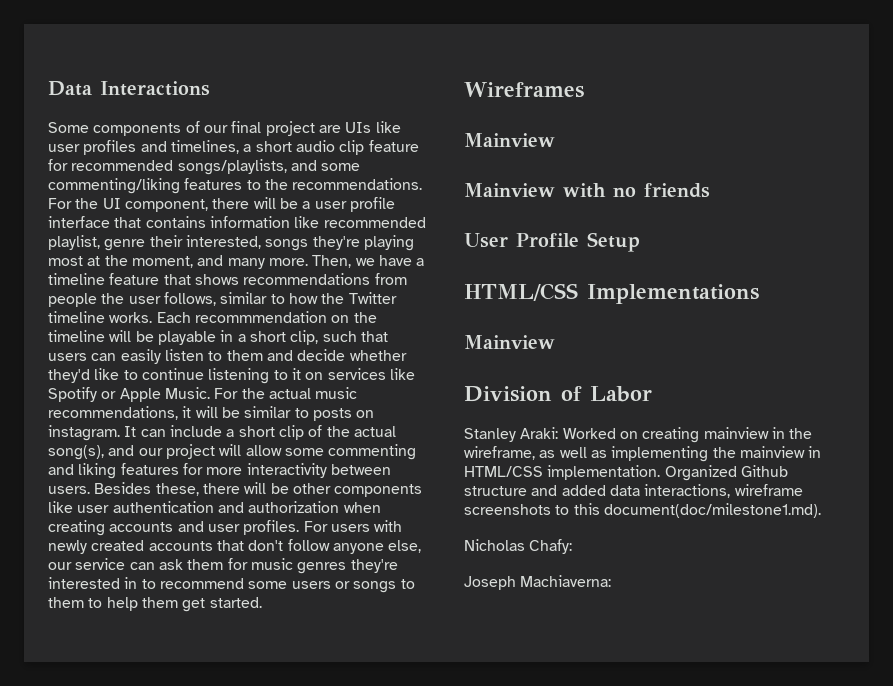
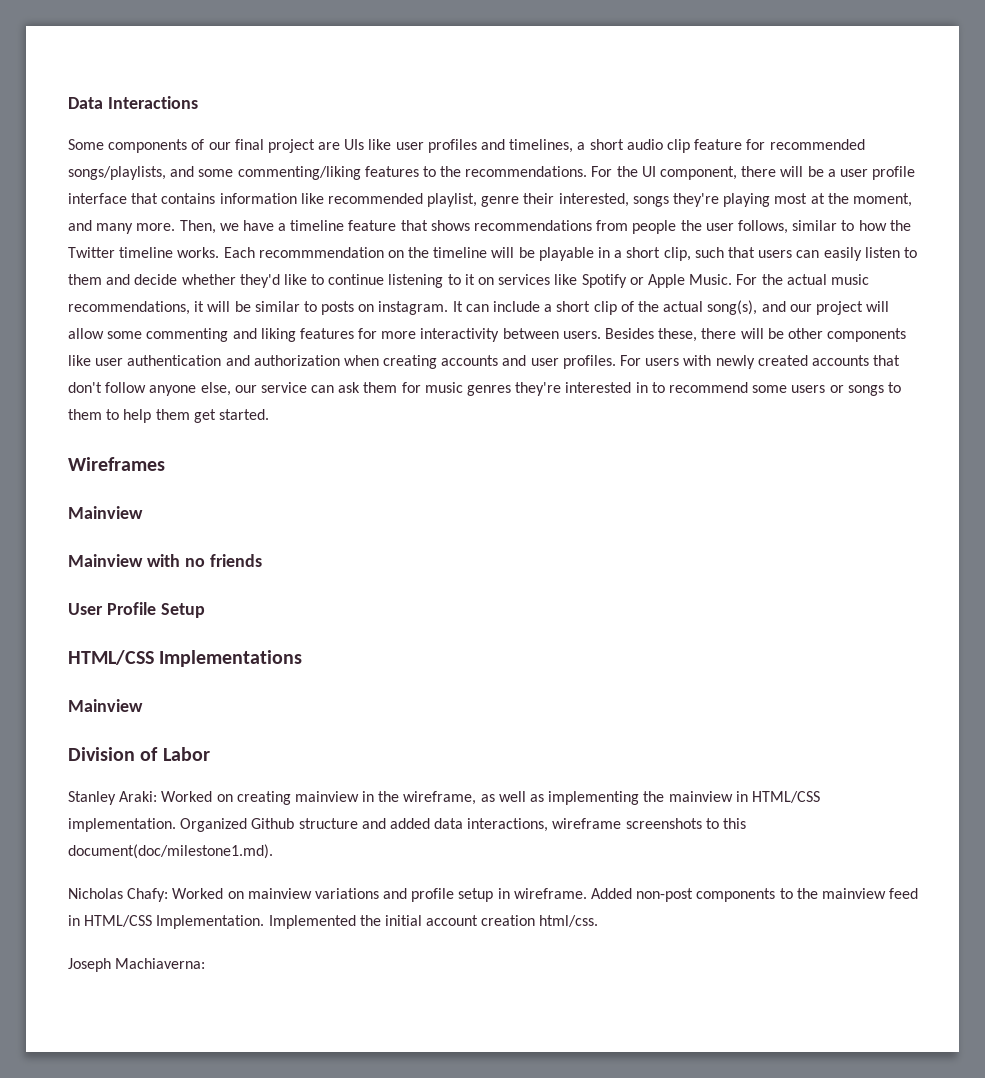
- Nicholas Chafy:
+ Nicholas Chafy: Worked on mainview variations and profile setup in wireframe. Added non-post components to the mainview feed in HTML/CSS Implementation. Implemented the initial account creation html/css.

